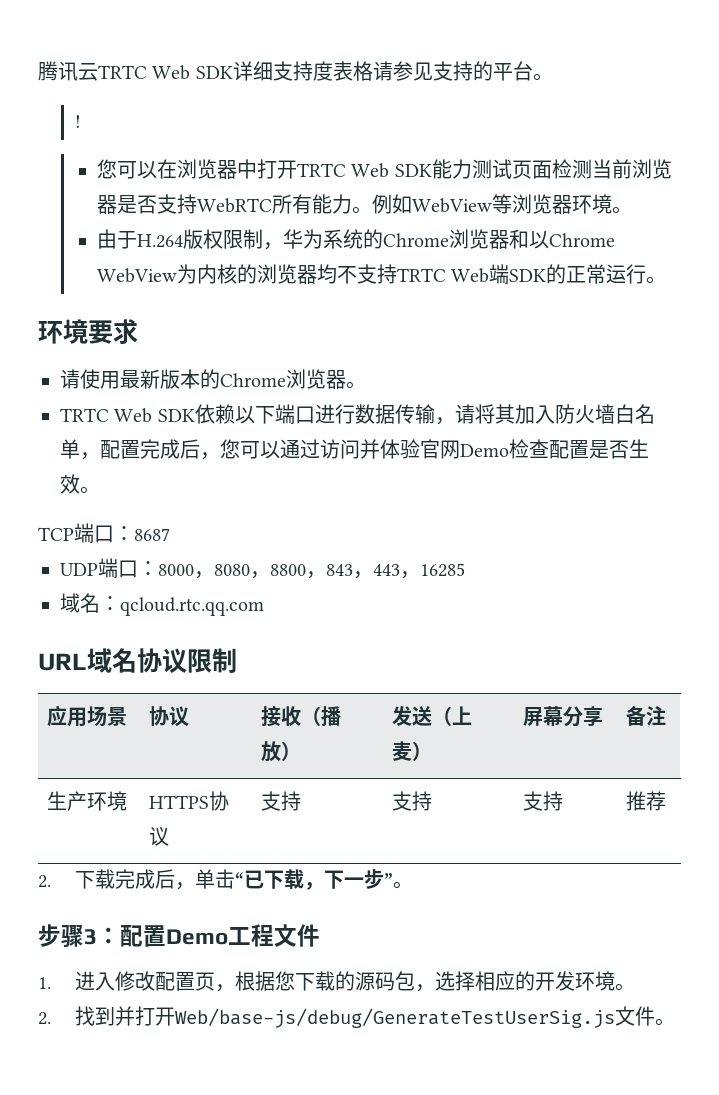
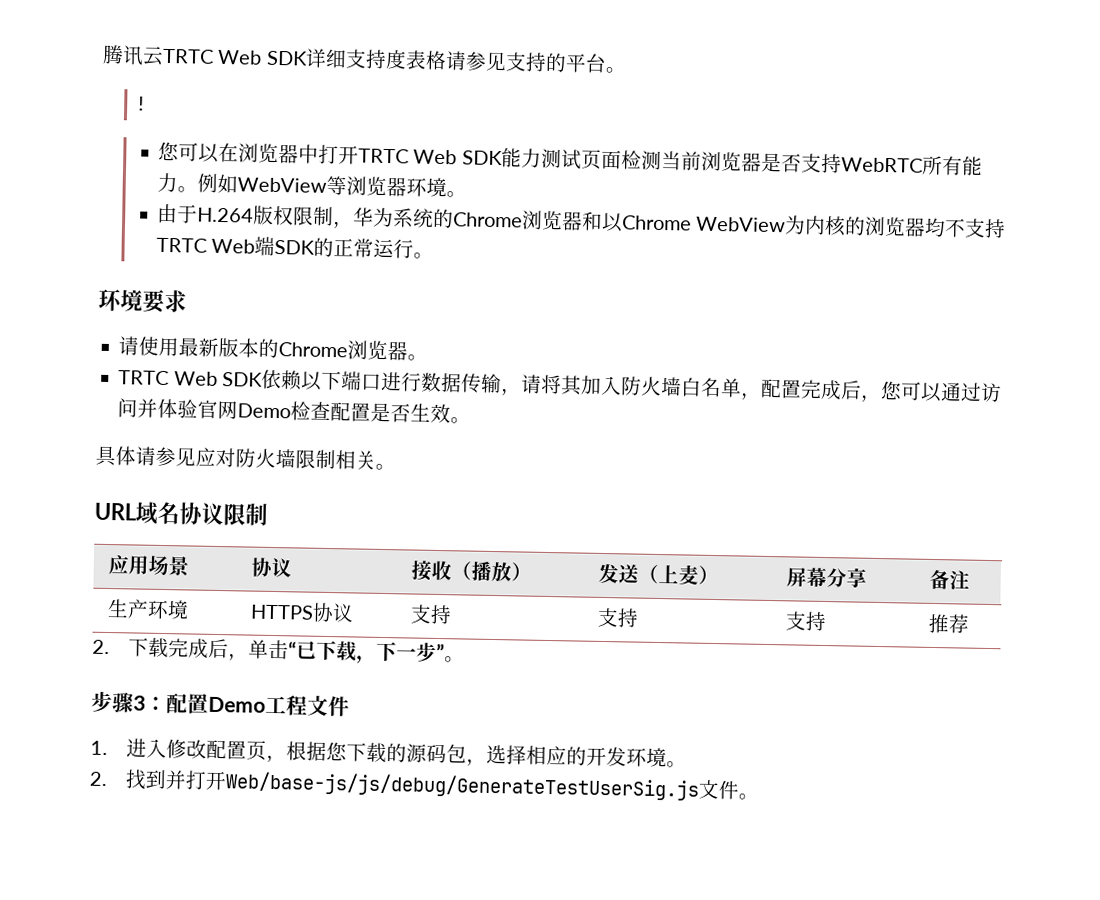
- TCP端口：8687
- UDP端口：8000，8080，8800，843，443，16285
- 域名：qcloud.rtc.qq.com
+ 具体请参见应对防火墙限制相关。
- 2.找到并打开Web/base-js/debug/GenerateTestUserSig.js文件。
+ 2.找到并打开Web/base-js/js/debug/GenerateTestUserSig.js文件。

